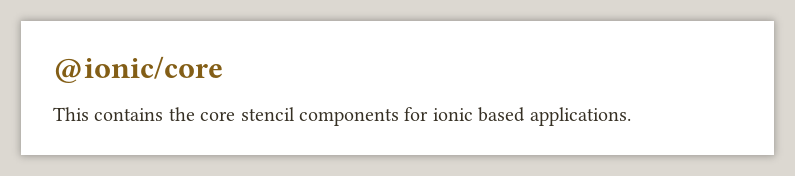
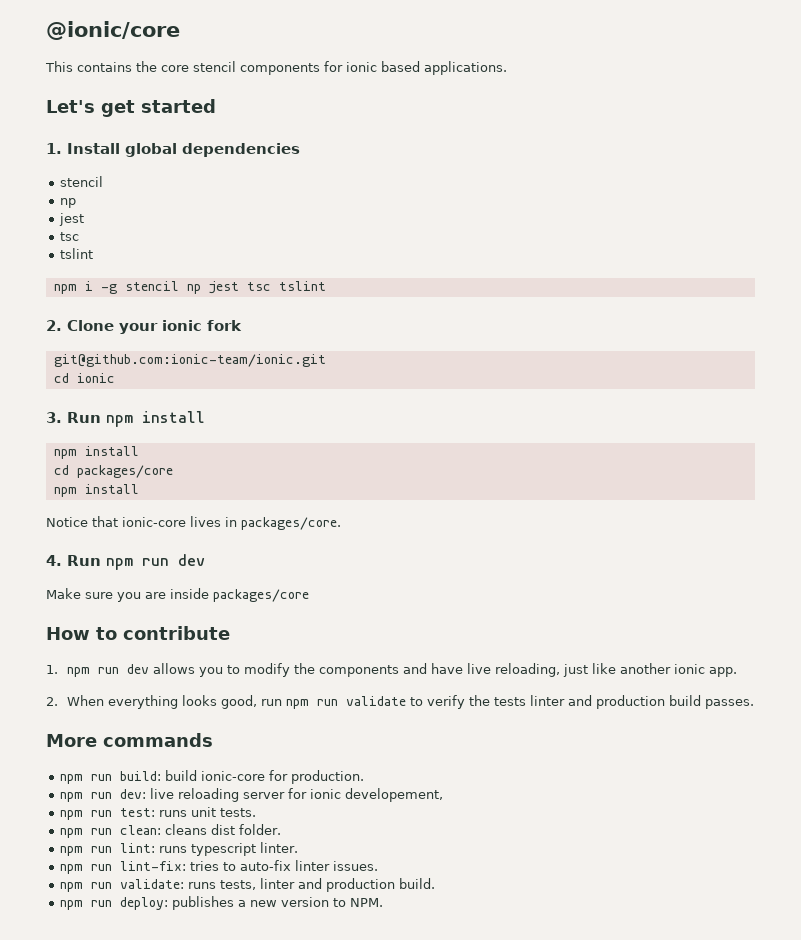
+ Let's get started
+ 1. Install global dependencies
+ stencil
+ np
+ jest
+ tsc
+ tslint
+ npm i -g stencil np jest tsc tslint
+ 2. Clone your ionic fork
+ git@github.com:ionic-team/ionic.git
+ cd ionic
+ 3. Run npm install
+ npm install
+ cd packages/core
+ npm install
+ Notice that ionic-core lives in packages/core.
+ 4. Run npm run dev
+ Make sure you are inside packages/core
+ How to contribute
+ 1. npm run dev allows you to modify the components and have live reloading, just like another ionic app.
+ 2. When everything looks good, run npm run validate to verify the tests linter and production build passes.
+ More commands
+ npm run build: build ionic-core for production.
+ npm run dev: live reloading server for ionic developement,
+ npm run test: runs unit tests.
+ npm run clean: cleans dist folder.
+ npm run lint: runs typescript linter.
+ npm run lint-fix: tries to auto-fix linter issues.
+ npm run validate: runs tests, linter and production build.
+ npm run deploy: publishes a new version to NPM.

